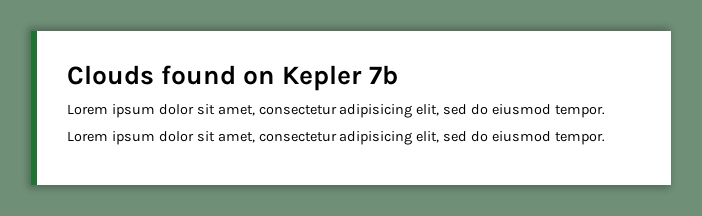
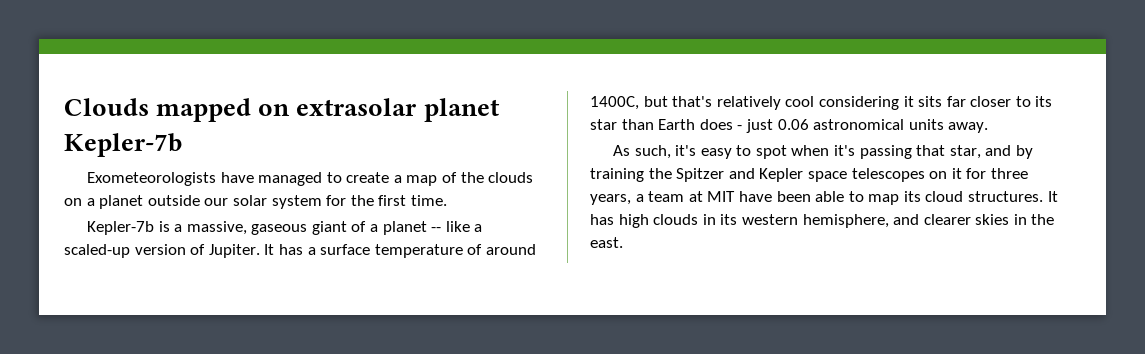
- Clouds found on Kepler 7b
- Lorem ipsum dolor sit amet, consectetur adipisicing elit, sed do eiusmod tempor.
- Lorem ipsum dolor sit amet, consectetur adipisicing elit, sed do eiusmod tempor.
+ Clouds mapped on extrasolar planet Kepler-7b
+ Exometeorologists have managed to create a map of the clouds on a planet outside our solar system for the first time.
+ Kepler-7b is a massive, gaseous giant of a planet -- like a scaled-up version of Jupiter. It has a surface temperature of around 1400C, but that's relatively cool considering it sits far closer to its star than Earth does - just 0.06 astronomical units away.
+ As such, it's easy to spot when it's passing that star, and by training the Spitzer and Kepler space telescopes on it for three years, a team at MIT have been able to map its cloud structures. It has high clouds in its western hemisphere, and clearer skies in the east.

